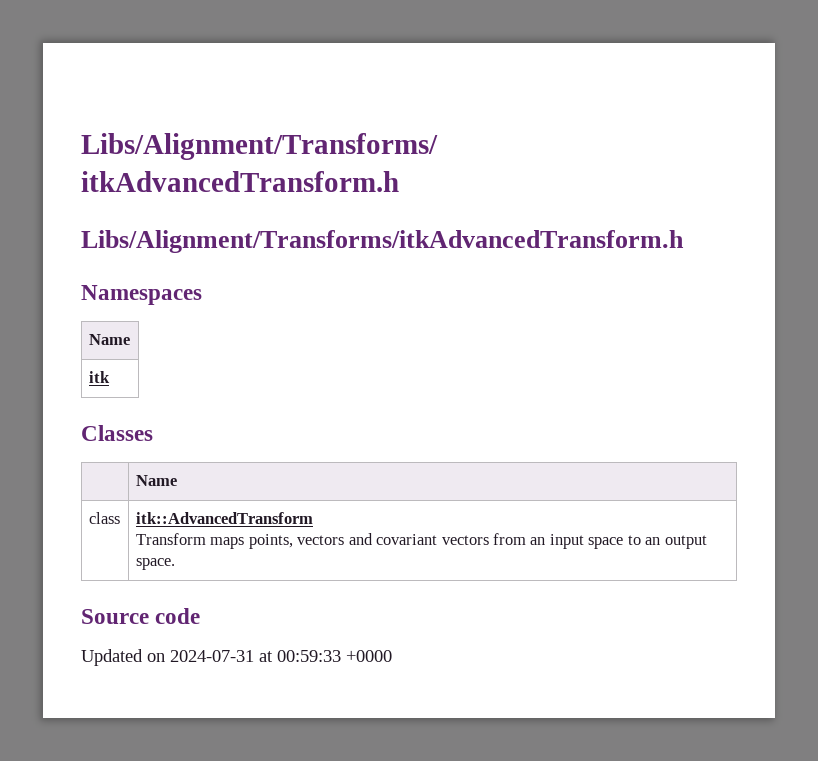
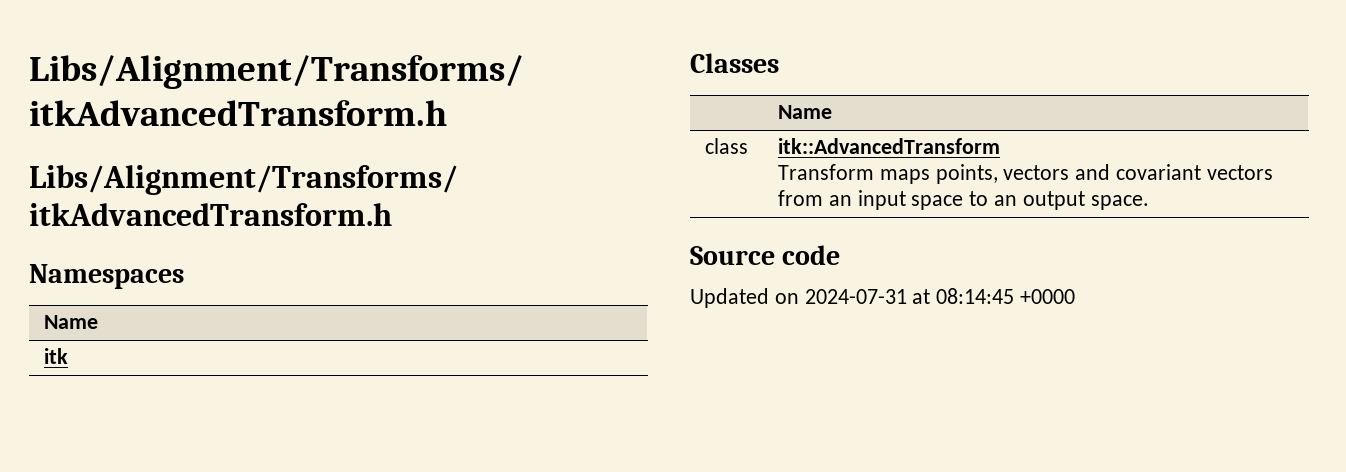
- Updated on 2024-07-31 at 00:59:33 +0000
+ Updated on 2024-07-31 at 08:14:45 +0000

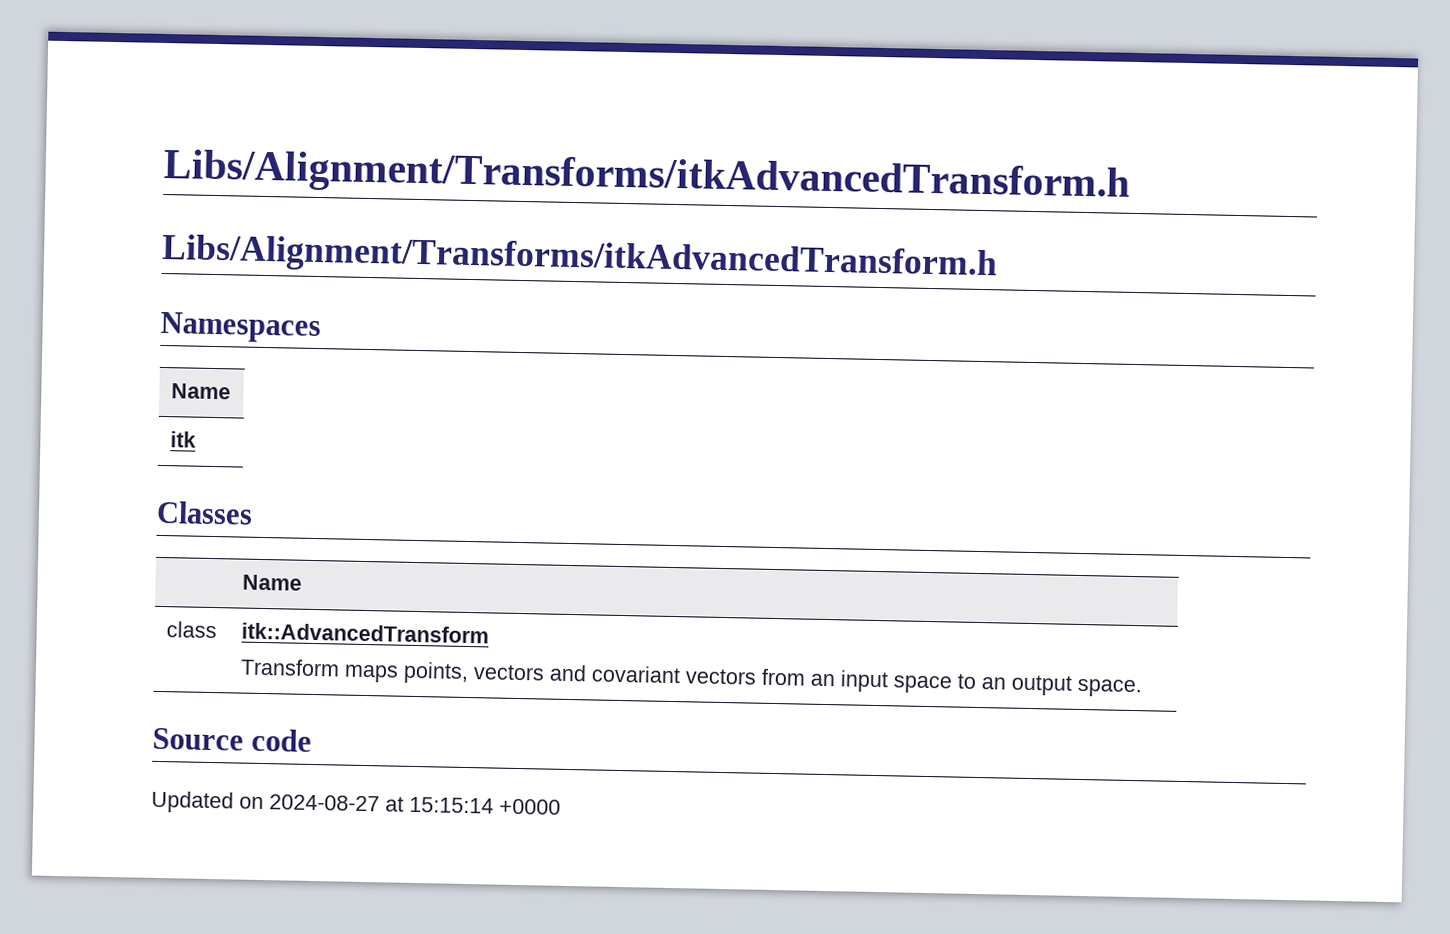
- Updated on 2024-07-31 at 08:14:45 +0000
+ Updated on 2024-08-27 at 15:15:14 +0000

